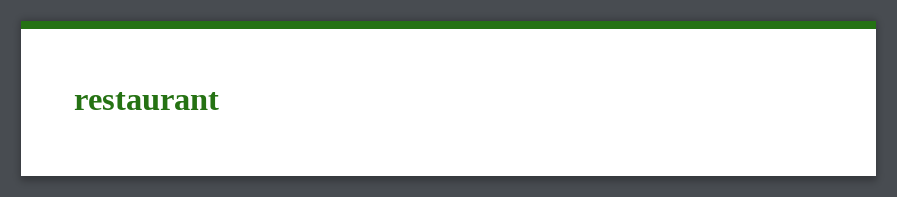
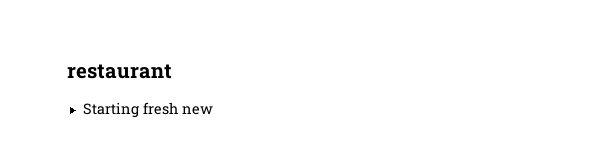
+ Starting fresh new

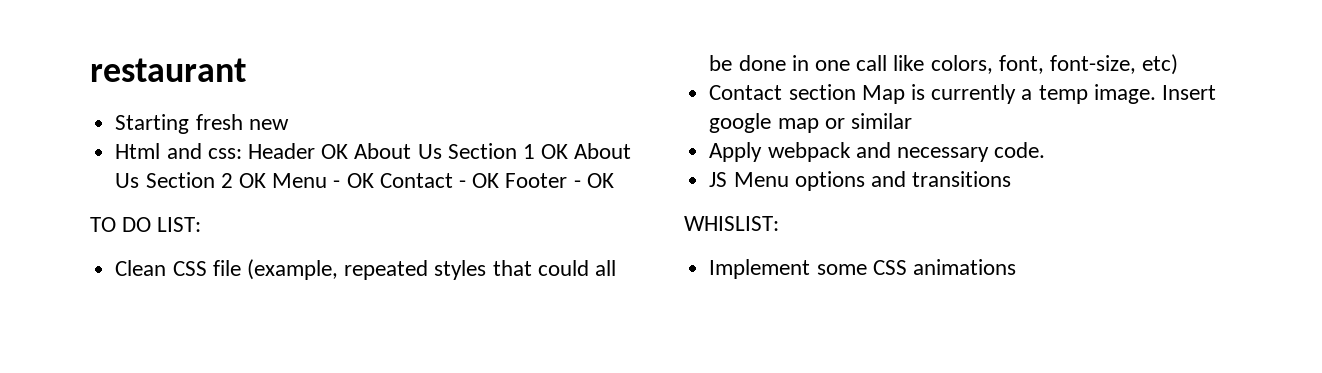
+ Html and css: Header OK About Us Section 1 OK About Us Section 2 OK Menu - OK Contact - OK Footer - OK
+ TO DO LIST:
+ Clean CSS file (example, repeated styles that could all be done in one call like colors, font, font-size, etc)
+ Contact section Map is currently a temp image. Insert google map or similar
+ Apply webpack and necessary code.
+ JS Menu options and transitions
+ WHISLIST:
+ Implement some CSS animations

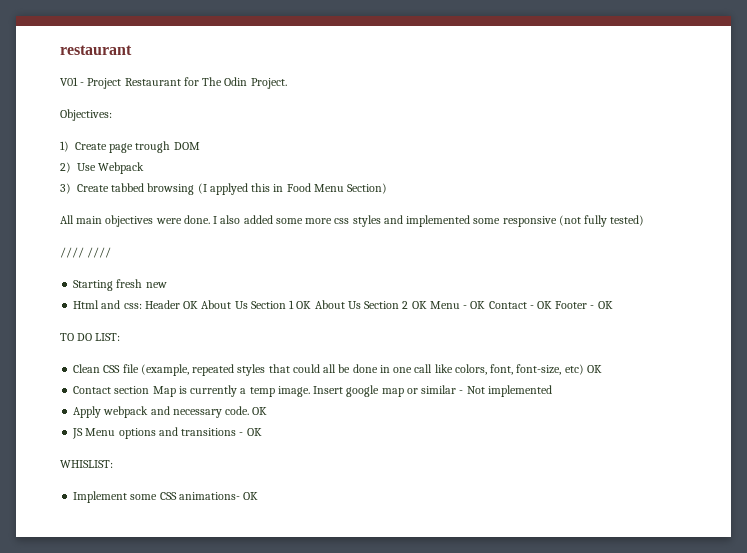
+ V01 - Project Restaurant for The Odin Project.
+ Objectives:
+ 1) Create page trough DOM
+ 2) Use Webpack
+ 3) Create tabbed browsing (I applyed this in Food Menu Section)
+ All main objectives were done. I also added some more css styles and implemented some responsive (not fully tested)
+ //// ////
- Clean CSS file (example, repeated styles that could all be done in one call like colors, font, font-size, etc)
+ Clean CSS file (example, repeated styles that could all be done in one call like colors, font, font-size, etc) OK
- Insert google map or similar
+ Insert google map or similar - Not implemented
- Apply webpack and necessary code.
+ Apply webpack and necessary code. OK
- JS Menu options and transitions
+ JS Menu options and transitions - OK
- Implement some CSS animations
+ Implement some CSS animations- OK

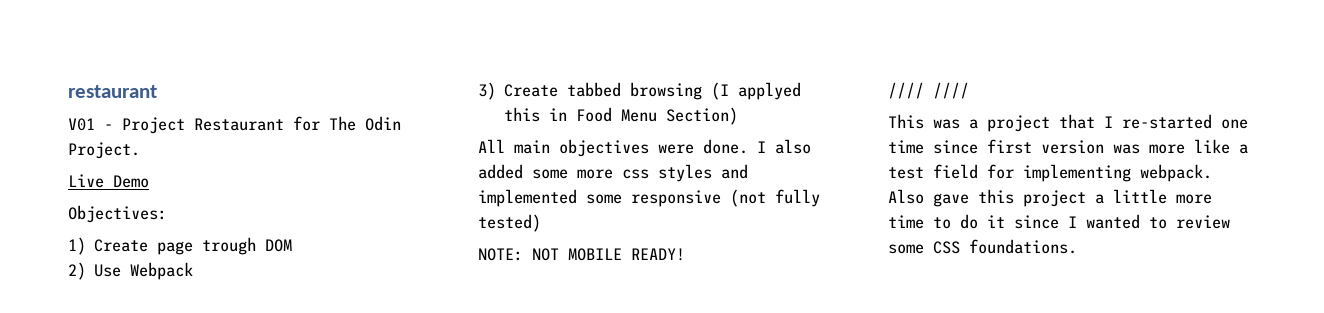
+ Live Demo
+ NOTE: NOT MOBILE READY!
  //// ////
- Starting fresh new
- Html and css: Header OK About Us Section 1 OK About Us Section 2 OK Menu - OK Contact - OK Footer - OK
- TO DO LIST:
- Clean CSS file (example, repeated styles that could all be done in one call like colors, font, font-size, etc) OK
- Contact section Map is currently a temp image. Insert google map or similar - Not implemented
- Apply webpack and necessary code. OK
- JS Menu options and transitions - OK
- WHISLIST:
- Implement some CSS animations- OK
+ This was a project that I re-started one time since first version was more like a test field for implementing webpack. Also gave this project a little more time to do it since I wanted to review some CSS foundations.

